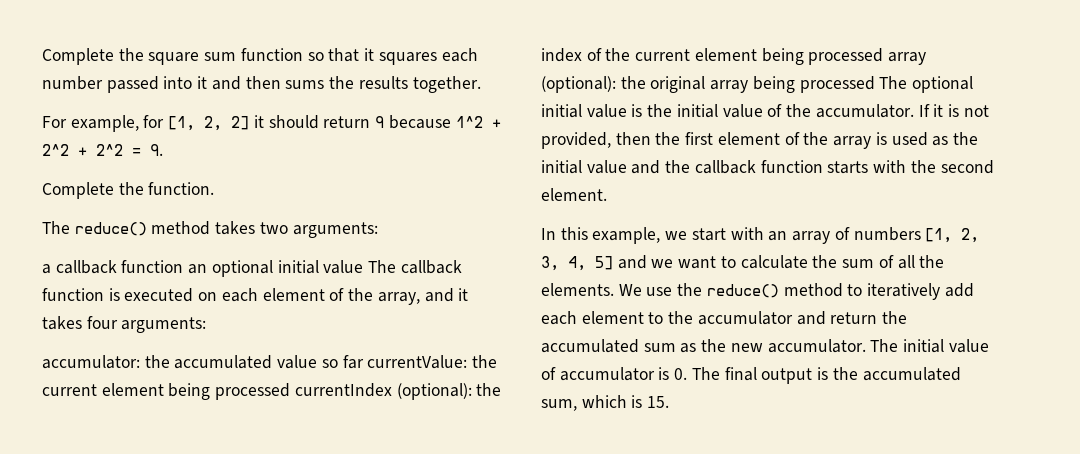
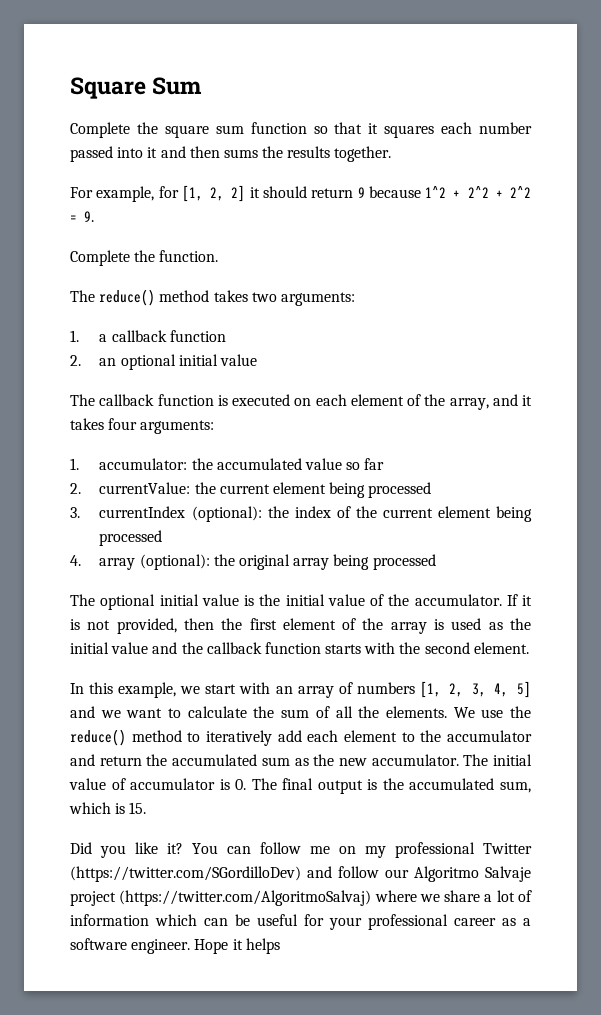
+ Square Sum
- a callback function an optional initial value The callback function is executed on each element of the array, and it takes four arguments:
+ 1. a callback function
+ 2. an optional initial value
+ The callback function is executed on each element of the array, and it takes four arguments:
- accumulator: the accumulated value so far currentValue: the current element being processed currentIndex (optional): the index of the current element being processed array (optional): the original array being processed The optional initial value is the initial value of the accumulator.
+ 1. accumulator: the accumulated value so far
+ 2. currentValue: the current element being processed
+ 3. currentIndex (optional): the index of the current element being processed
+ 4. array (optional): the original array being processed
+ The optional initial value is the initial value of the accumulator.
+ Did you like it? You can follow me on my professional Twitter (https://twitter.com/SGordilloDev) and follow our Algoritmo Salvaje project (https://twitter.com/AlgoritmoSalvaj) where we share a lot of information which can be useful for your professional career as a software engineer. Hope it helps

